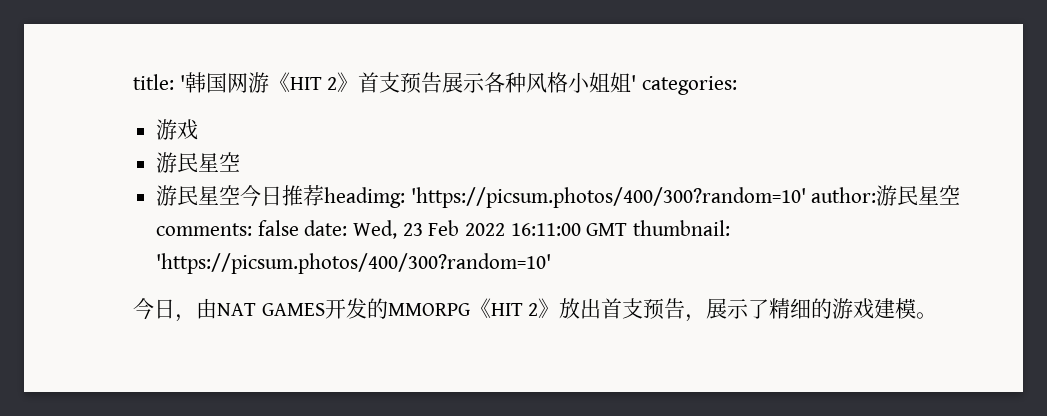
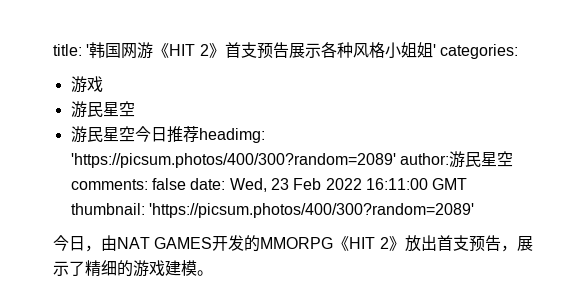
- 游民星空今日推荐headimg: 'https://picsum.photos/400/300?random=10' author:游民星空comments: false date: Wed, 23 Feb 2022 16:11:00 GMT thumbnail: 'https://picsum.photos/400/300?random=10'
+ 游民星空今日推荐headimg: 'https://picsum.photos/400/300?random=2089' author:游民星空comments: false date: Wed, 23 Feb 2022 16:11:00 GMT thumbnail: 'https://picsum.photos/400/300?random=2089'

